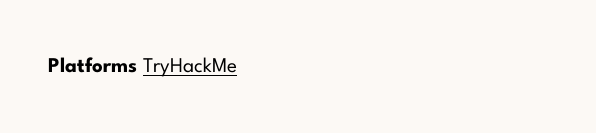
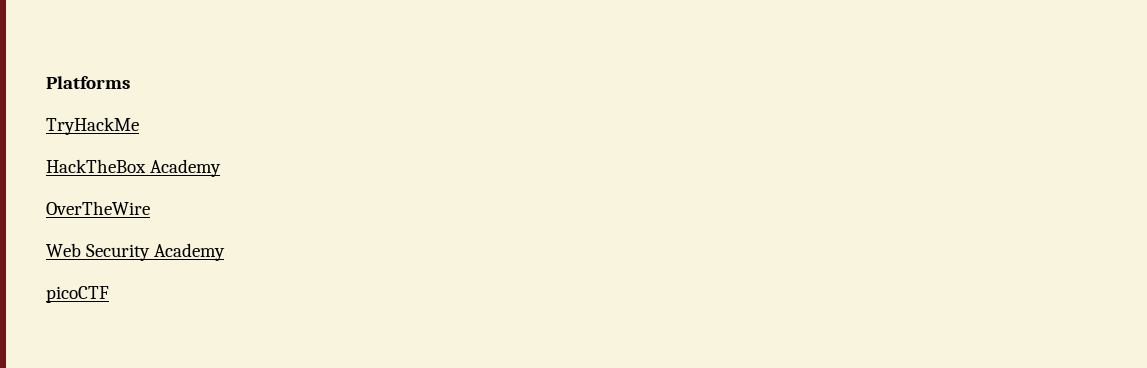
- Platforms TryHackMe
+ Platforms
+ TryHackMe
+ HackTheBox Academy
+ OverTheWire
+ Web Security Academy
+ picoCTF

